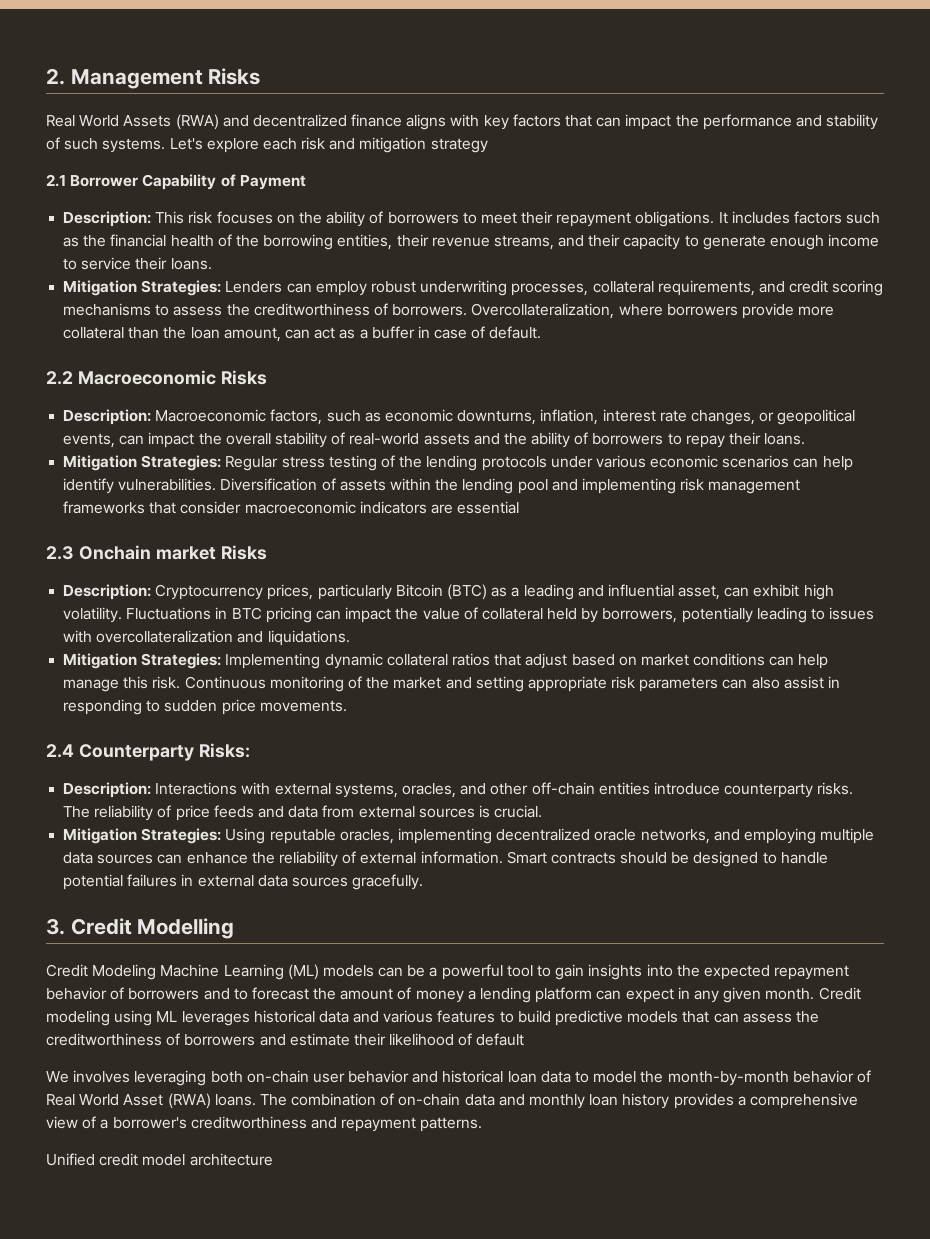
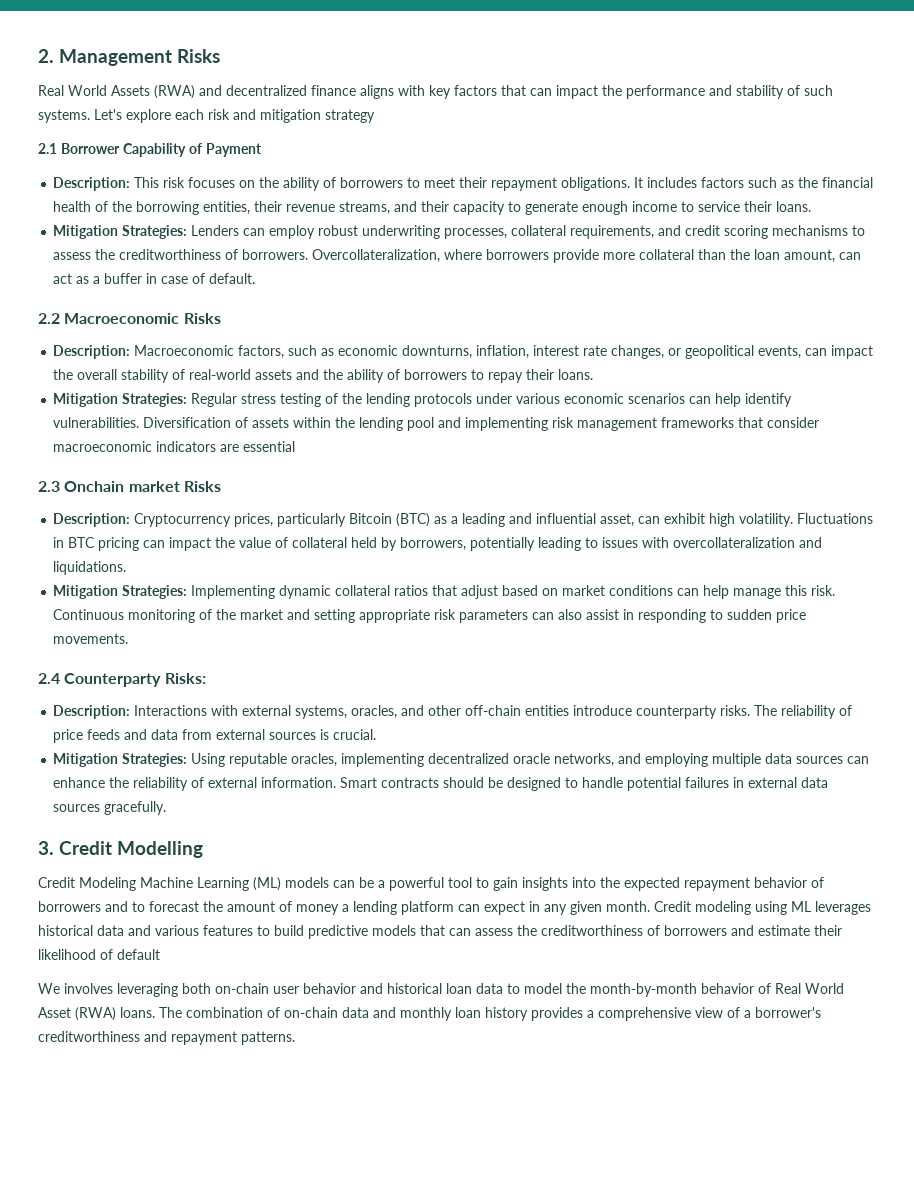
- Unified credit model architecture

